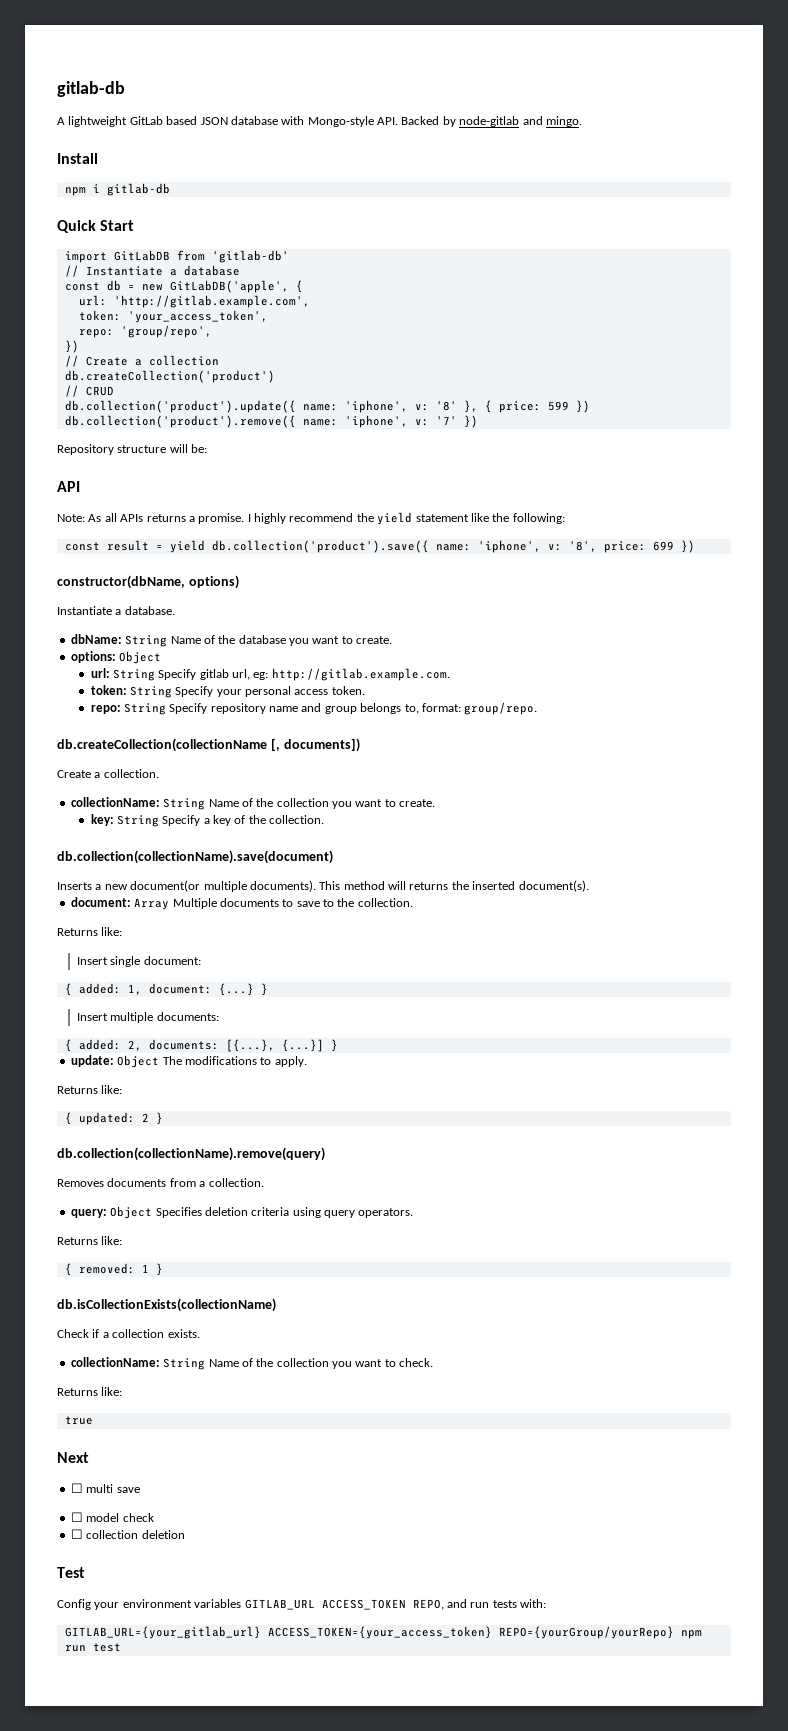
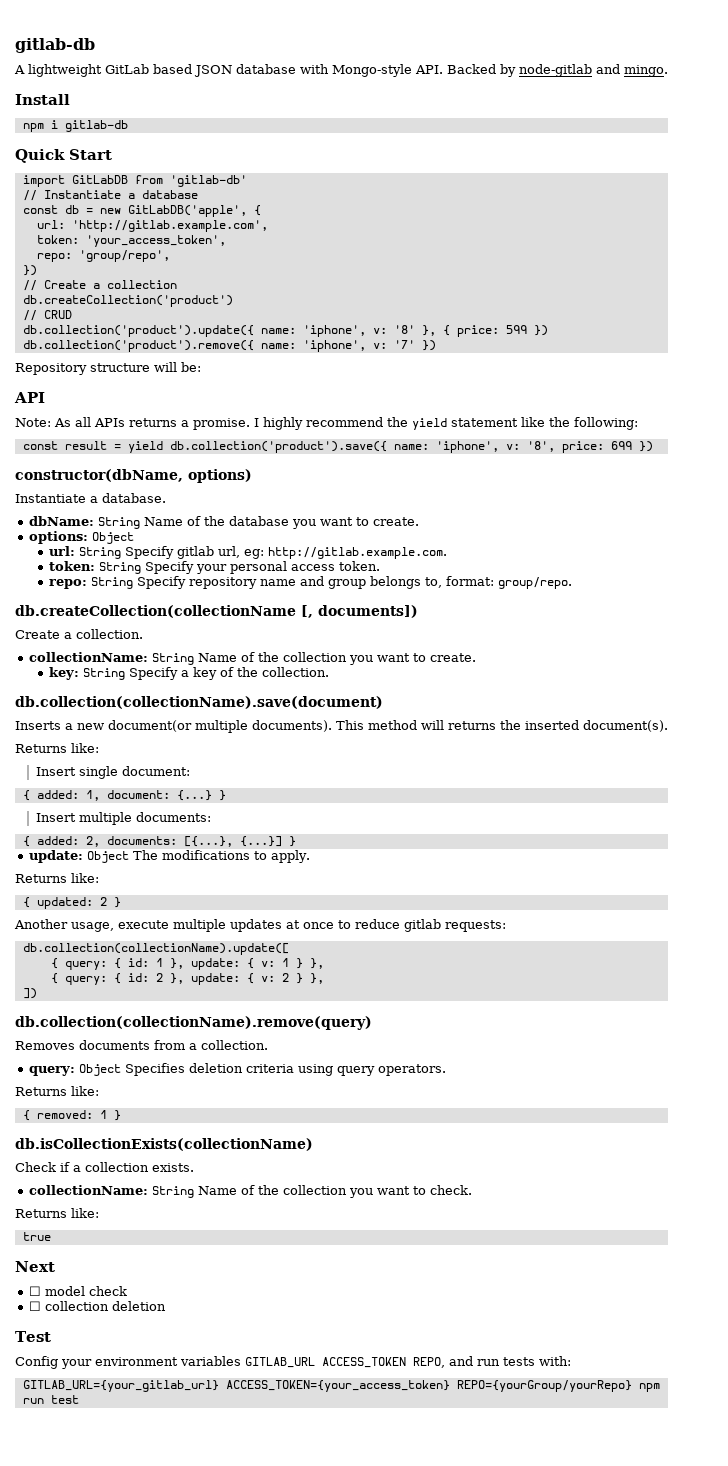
- document: Array Multiple documents to save to the collection.
+ Another usage, execute multiple updates at once to reduce gitlab requests:
+ db.collection(collectionName).update([
+ { query: { id: 1 }, update: { v: 1 } },
+ { query: { id: 2 }, update: { v: 2 } },
+ ])
- ☐ multi save

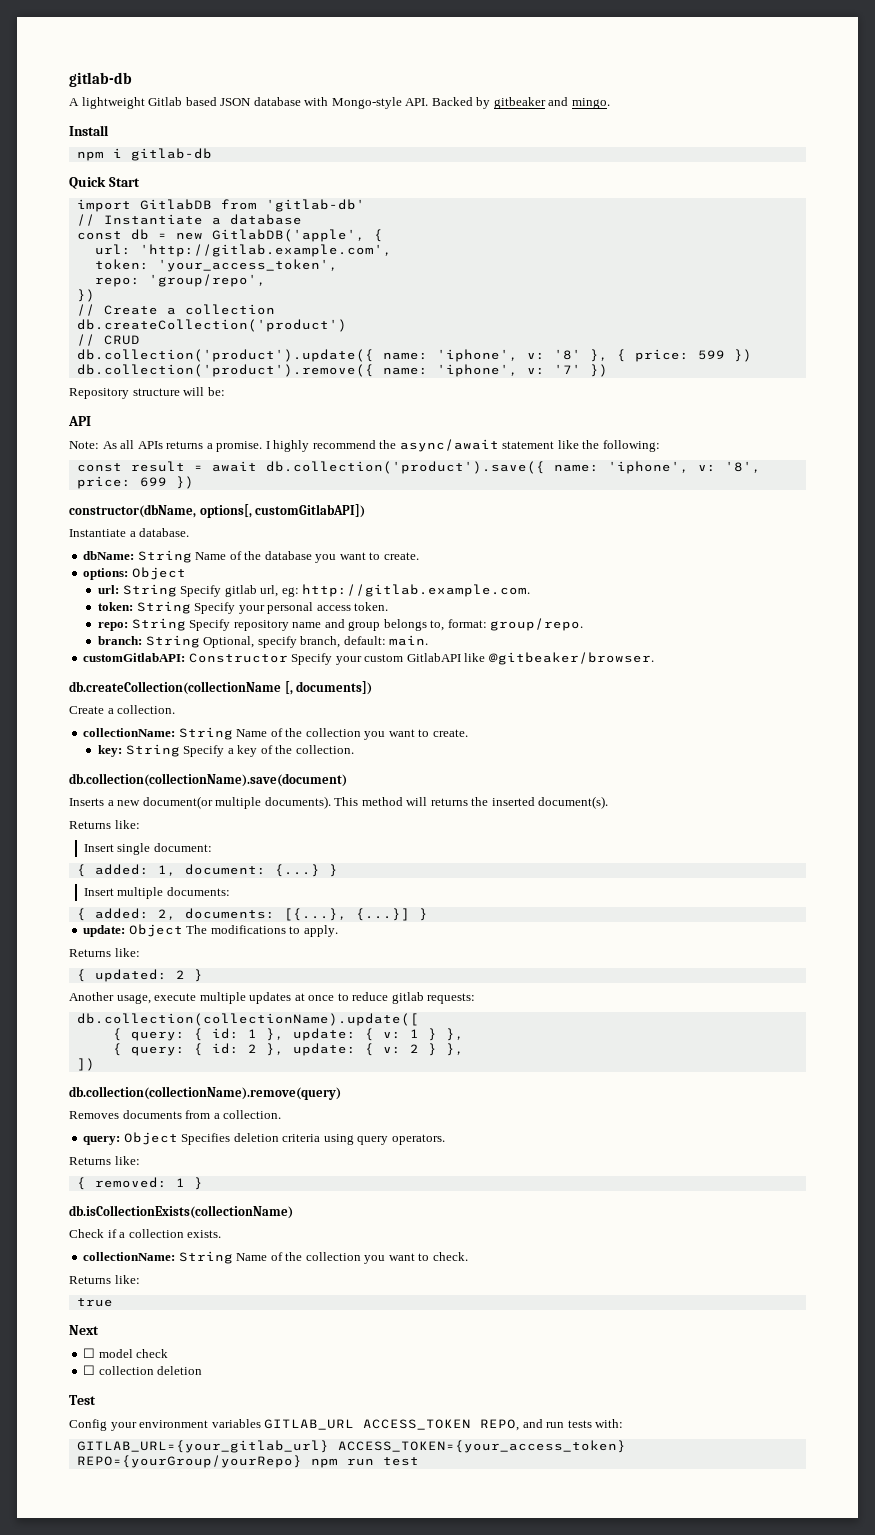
- A lightweight GitLab based JSON database with Mongo-style API. Backed by node-gitlab and mingo.
+ A lightweight Gitlab based JSON database with Mongo-style API. Backed by gitbeaker and mingo.
- import GitLabDB from 'gitlab-db'
+ import GitlabDB from 'gitlab-db'
- const db = new GitLabDB('apple', {
+ const db = new GitlabDB('apple', {
- I highly recommend the yield statement like the following:
+ I highly recommend the async/await statement like the following:
- const result = yield db.collection('product').save({ name: 'iphone', v: '8', price: 699 })
+ const result = await db.collection('product').save({ name: 'iphone', v: '8', price: 699 })
- constructor(dbName, options)
+ constructor(dbName, options[, customGitlabAPI])
+ branch: String Optional, specify branch, default: main.
+ customGitlabAPI: Constructor Specify your custom GitlabAPI like @gitbeaker/browser.

